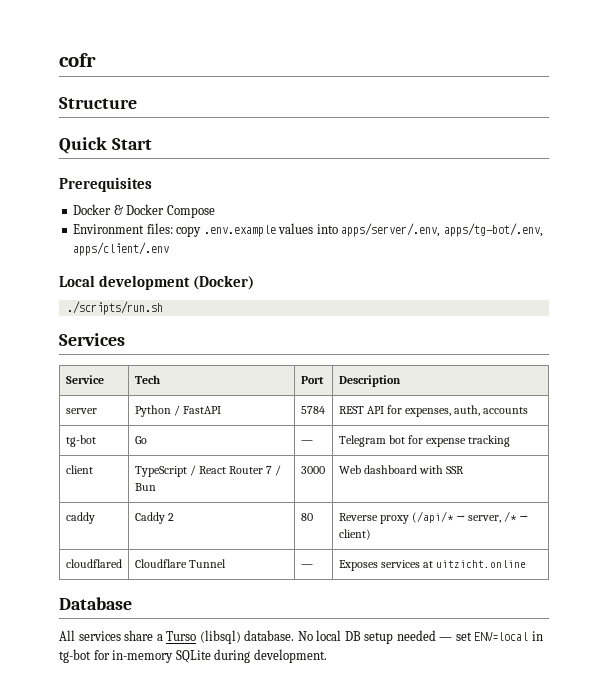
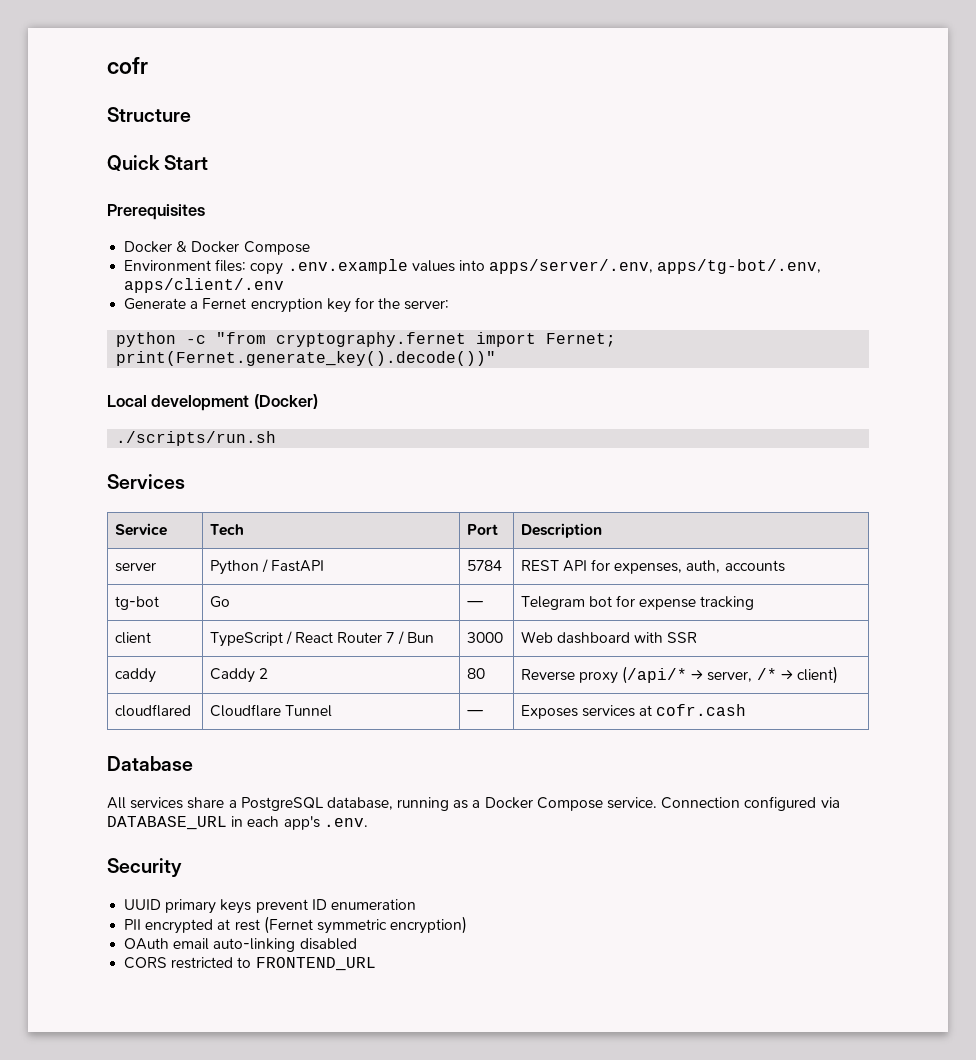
+ Generate a Fernet encryption key for the server:
+ python -c "from cryptography.fernet import Fernet; print(Fernet.generate_key().decode())"
- cloudflared | Cloudflare Tunnel | — | Exposes services at uitzicht.online
+ cloudflared | Cloudflare Tunnel | — | Exposes services at cofr.cash
- All services share a Turso (libsql) database. No local DB setup needed — set ENV=local in tg-bot for in-memory SQLite during development.
+ All services share a PostgreSQL database, running as a Docker Compose service. Connection configured via DATABASE_URL in each app's .env.
+ Security
+ UUID primary keys prevent ID enumeration
+ PII encrypted at rest (Fernet symmetric encryption)
+ OAuth email auto-linking disabled
+ CORS restricted to FRONTEND_URL

